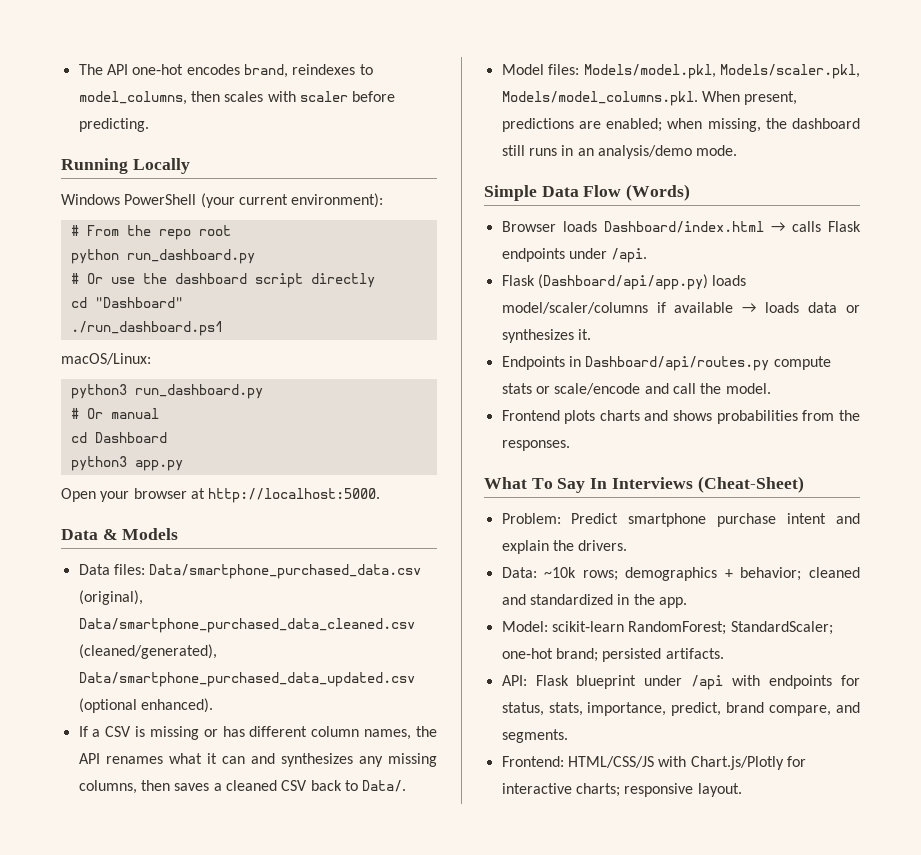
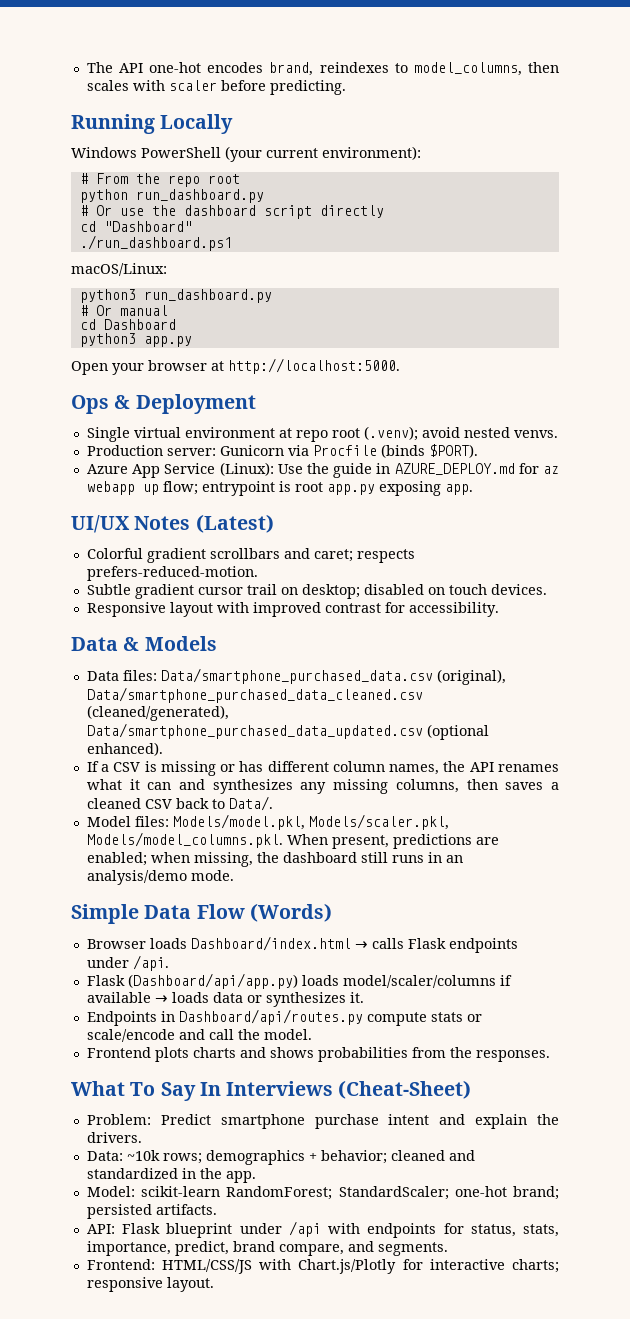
+ Ops & Deployment
+ Single virtual environment at repo root (.venv); avoid nested venvs.
+ Production server: Gunicorn via Procfile (binds $PORT).
+ Azure App Service (Linux): Use the guide in AZURE_DEPLOY.md for az webapp up flow; entrypoint is root app.py exposing app.
+ UI/UX Notes (Latest)
+ Colorful gradient scrollbars and caret; respects prefers-reduced-motion.
+ Subtle gradient cursor trail on desktop; disabled on touch devices.
+ Responsive layout with improved contrast for accessibility.

